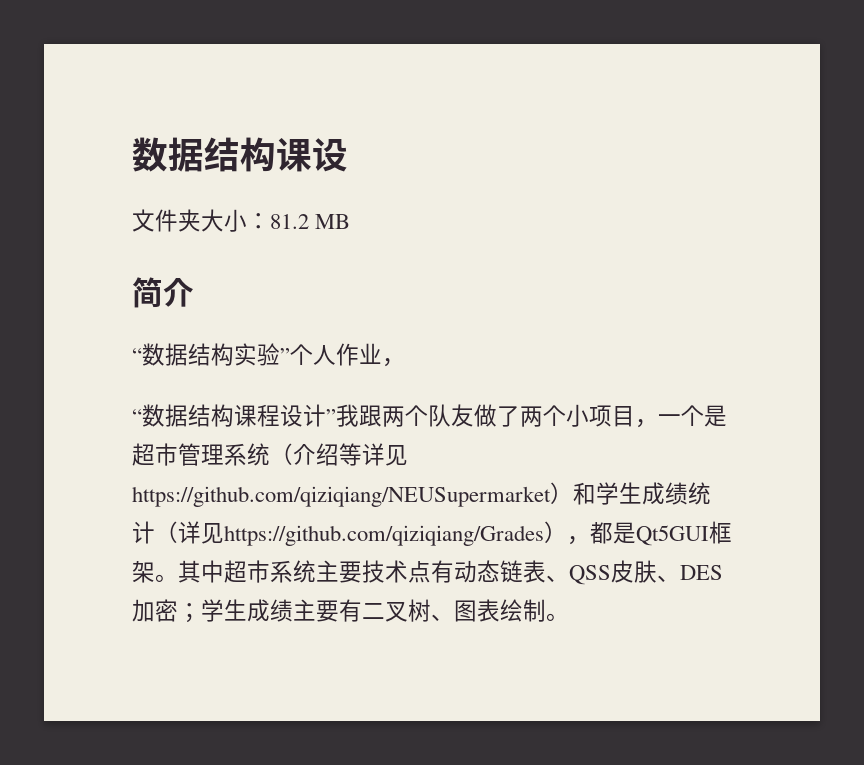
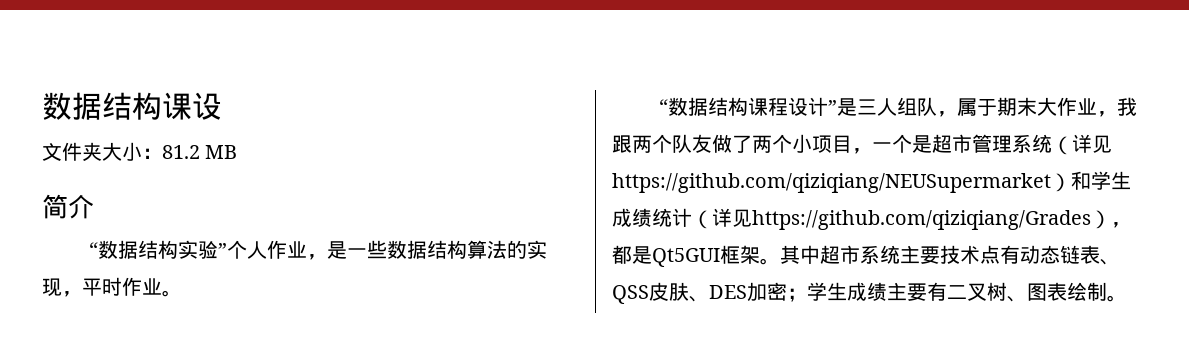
- “数据结构实验”个人作业，
+ “数据结构实验”个人作业，是一些数据结构算法的实现，平时作业。
- “数据结构课程设计”我跟两个队友做了两个小项目，一个是超市管理系统（介绍等详见https://github.com/qiziqiang/NEUSupermarket）和学生成绩统计（详见https://github.com/qiziqiang/Grades），都是Qt5GUI框架。
+ “数据结构课程设计”是三人组队，属于期末大作业，我跟两个队友做了两个小项目，一个是超市管理系统（详见https://github.com/qiziqiang/NEUSupermarket）和学生成绩统计（详见https://github.com/qiziqiang/Grades），都是Qt5GUI框架。

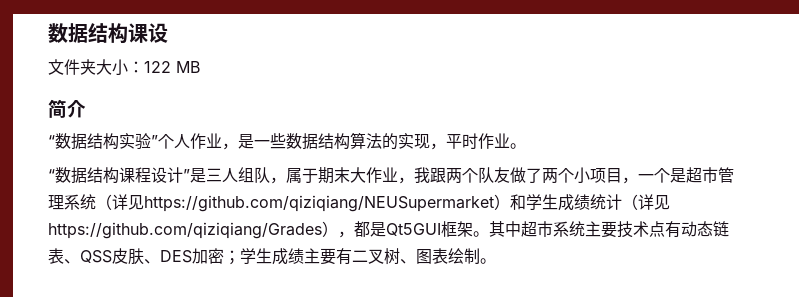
- 文件夹大小：81.2 MB
+ 文件夹大小：122 MB

